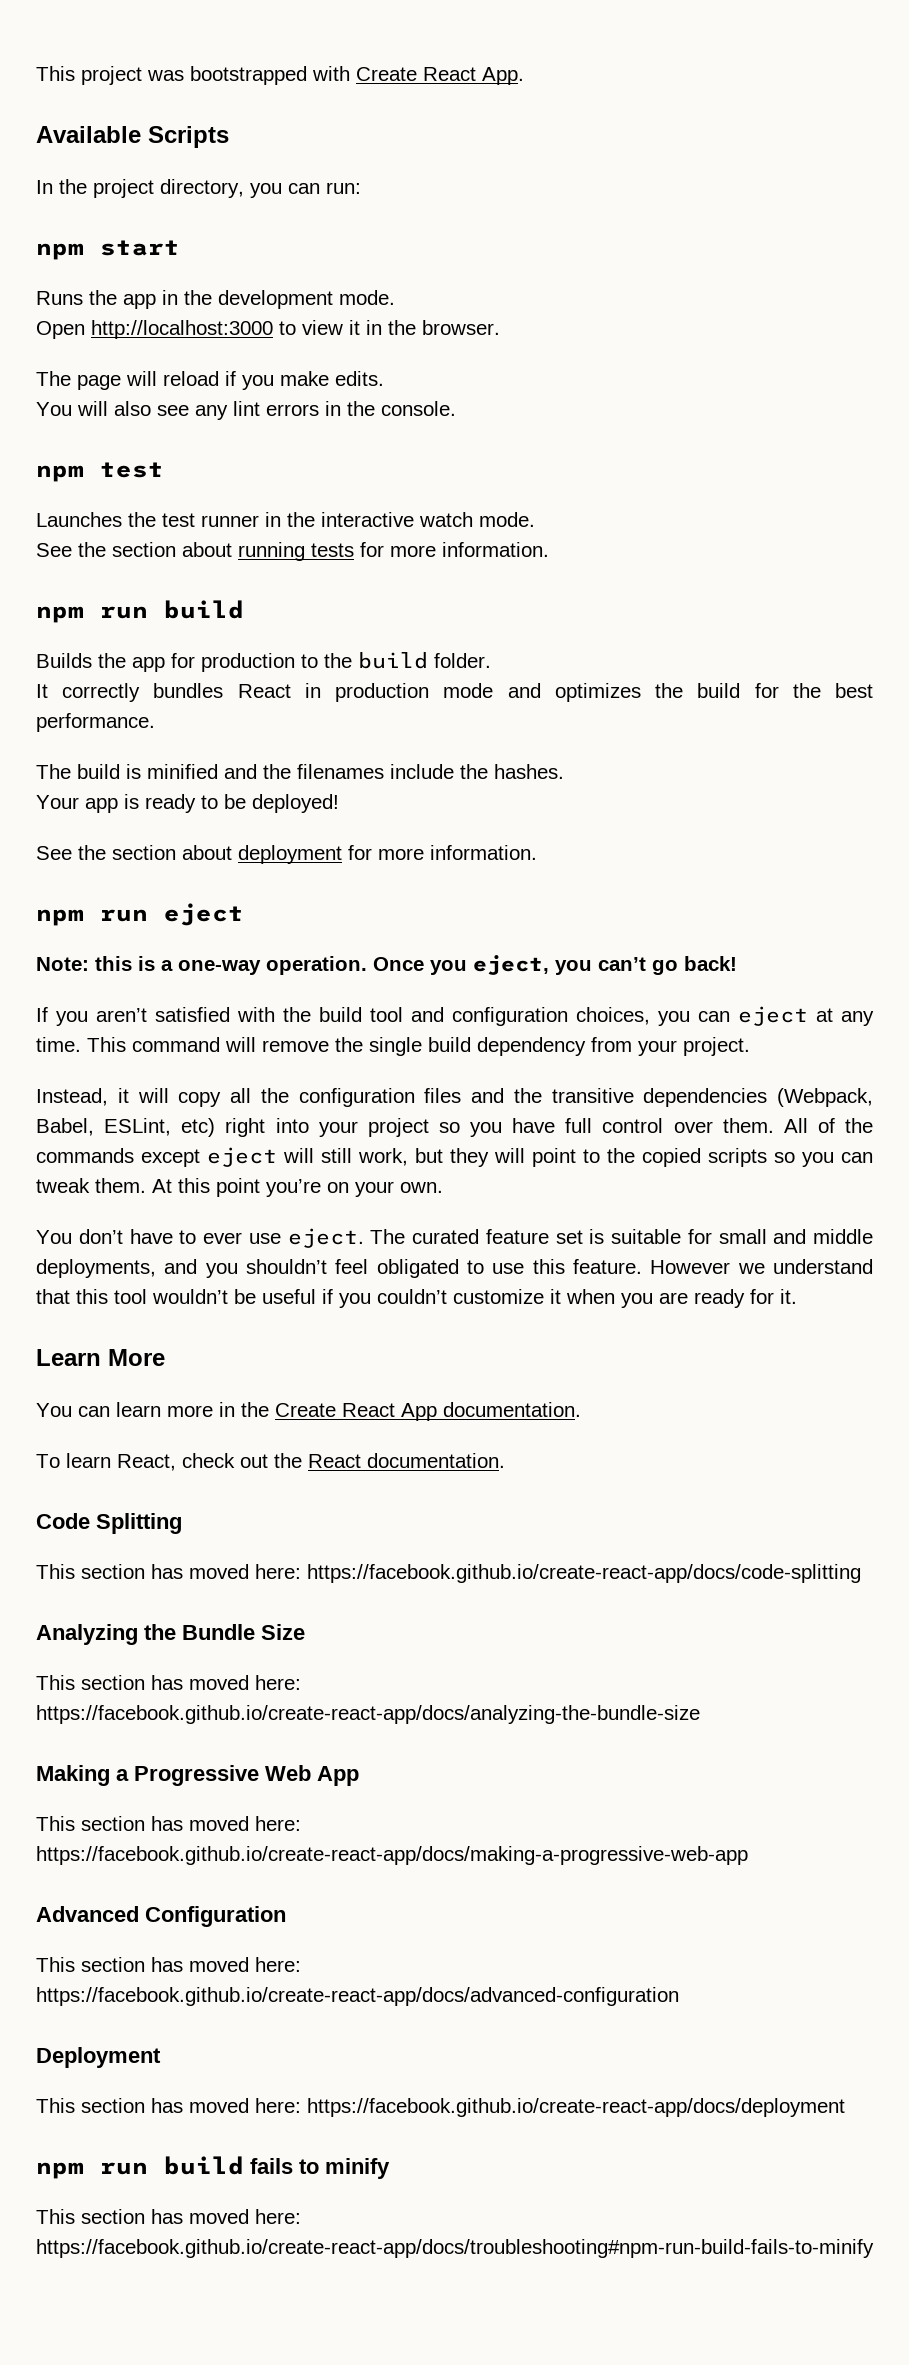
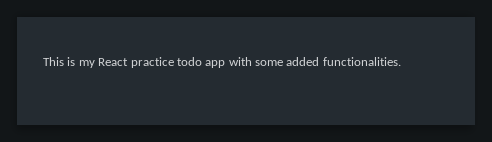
- This project was bootstrapped with Create React App.
- Available Scripts
- In the project directory, you can run:
- npm start
- Runs the app in the development mode.
- Open http://localhost:3000 to view it in the browser.
- The page will reload if you make edits.
- You will also see any lint errors in the console.
- npm test
- Launches the test runner in the interactive watch mode.
- See the section about running tests for more information.
- npm run build
- Builds the app for production to the build folder.
- It correctly bundles React in production mode and optimizes the build for the best performance.
- The build is minified and the filenames include the hashes.
- Your app is ready to be deployed!
- See the section about deployment for more information.
- npm run eject
- Note: this is a one-way operation. Once you eject, you can’t go back!
- If you aren’t satisfied with the build tool and configuration choices, you can eject at any time. This command will remove the single build dependency from your project.
- Instead, it will copy all the configuration files and the transitive dependencies (Webpack, Babel, ESLint, etc) right into your project so you have full control over them. All of the commands except eject will still work, but they will point to the copied scripts so you can tweak them. At this point you’re on your own.
- You don’t have to ever use eject. The curated feature set is suitable for small and middle deployments, and you shouldn’t feel obligated to use this feature. However we understand that this tool wouldn’t be useful if you couldn’t customize it when you are ready for it.
- Learn More
- You can learn more in the Create React App documentation.
- To learn React, check out the React documentation.
- Code Splitting
- This section has moved here: https://facebook.github.io/create-react-app/docs/code-splitting
- Analyzing the Bundle Size
- This section has moved here: https://facebook.github.io/create-react-app/docs/analyzing-the-bundle-size
- Making a Progressive Web App
- This section has moved here: https://facebook.github.io/create-react-app/docs/making-a-progressive-web-app
- Advanced Configuration
- This section has moved here: https://facebook.github.io/create-react-app/docs/advanced-configuration
- Deployment
- This section has moved here: https://facebook.github.io/create-react-app/docs/deployment
- npm run build fails to minify
- This section has moved here: https://facebook.github.io/create-react-app/docs/troubleshooting#npm-run-build-fails-to-minify
+ This is my React practice todo app with some added functionalities.

